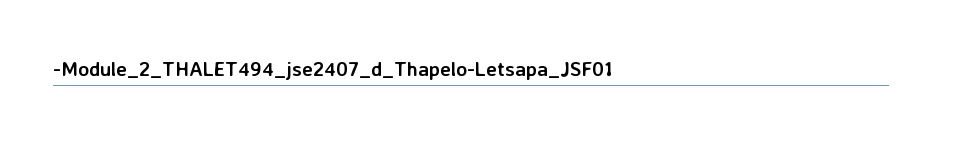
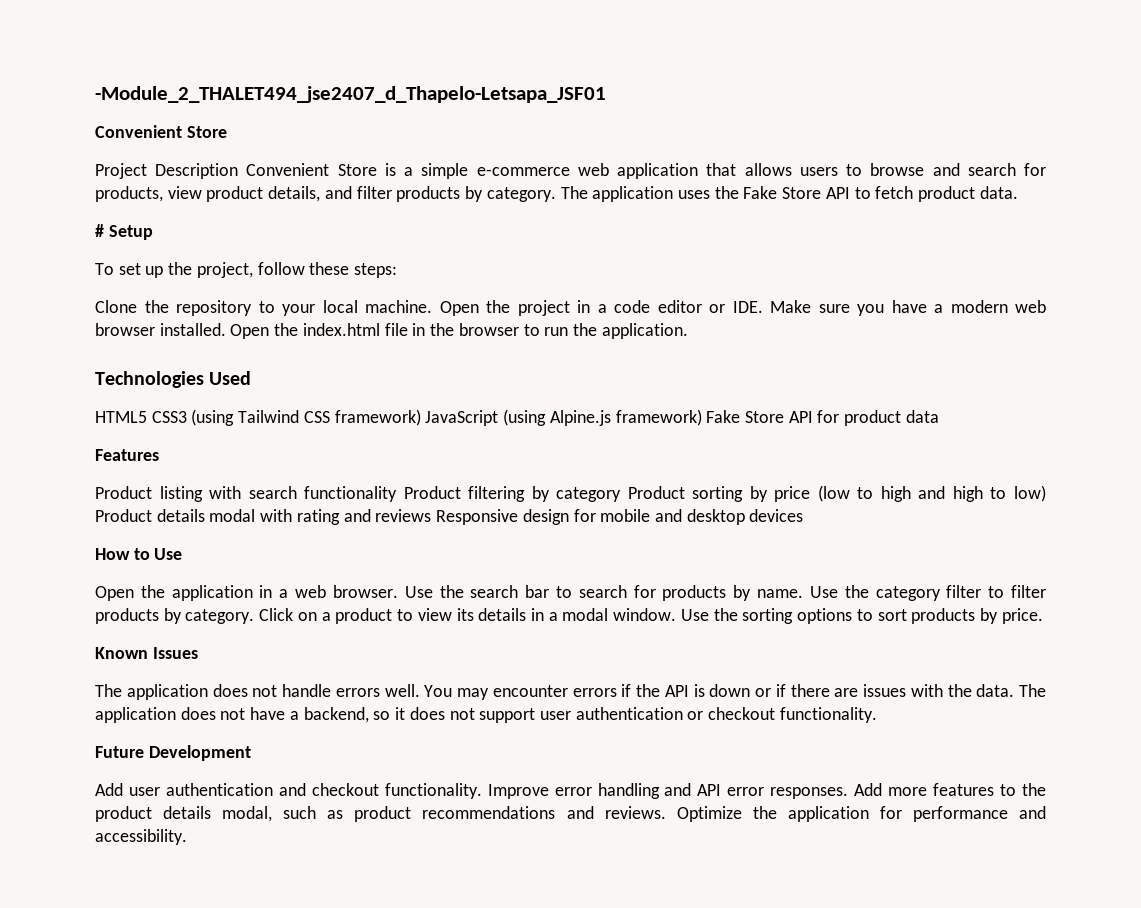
  -Module_2_THALET494_jse2407_d_Thapelo-Letsapa_JSF01
+ Convenient Store
+ Project Description Convenient Store is a simple e-commerce web application that allows users to browse and search for products, view product details, and filter products by category. The application uses the Fake Store API to fetch product data.
+ # Setup
+ To set up the project, follow these steps:
+ Clone the repository to your local machine. Open the project in a code editor or IDE. Make sure you have a modern web browser installed. Open the index.html file in the browser to run the application.
+ Technologies Used
+ HTML5 CSS3 (using Tailwind CSS framework) JavaScript (using Alpine.js framework) Fake Store API for product data
+ Features
+ Product listing with search functionality Product filtering by category Product sorting by price (low to high and high to low) Product details modal with rating and reviews Responsive design for mobile and desktop devices
+ How to Use
+ Open the application in a web browser. Use the search bar to search for products by name. Use the category filter to filter products by category. Click on a product to view its details in a modal window. Use the sorting options to sort products by price.
+ Known Issues
+ The application does not handle errors well. You may encounter errors if the API is down or if there are issues with the data. The application does not have a backend, so it does not support user authentication or checkout functionality.
+ Future Development
+ Add user authentication and checkout functionality. Improve error handling and API error responses. Add more features to the product details modal, such as product recommendations and reviews. Optimize the application for performance and accessibility.

